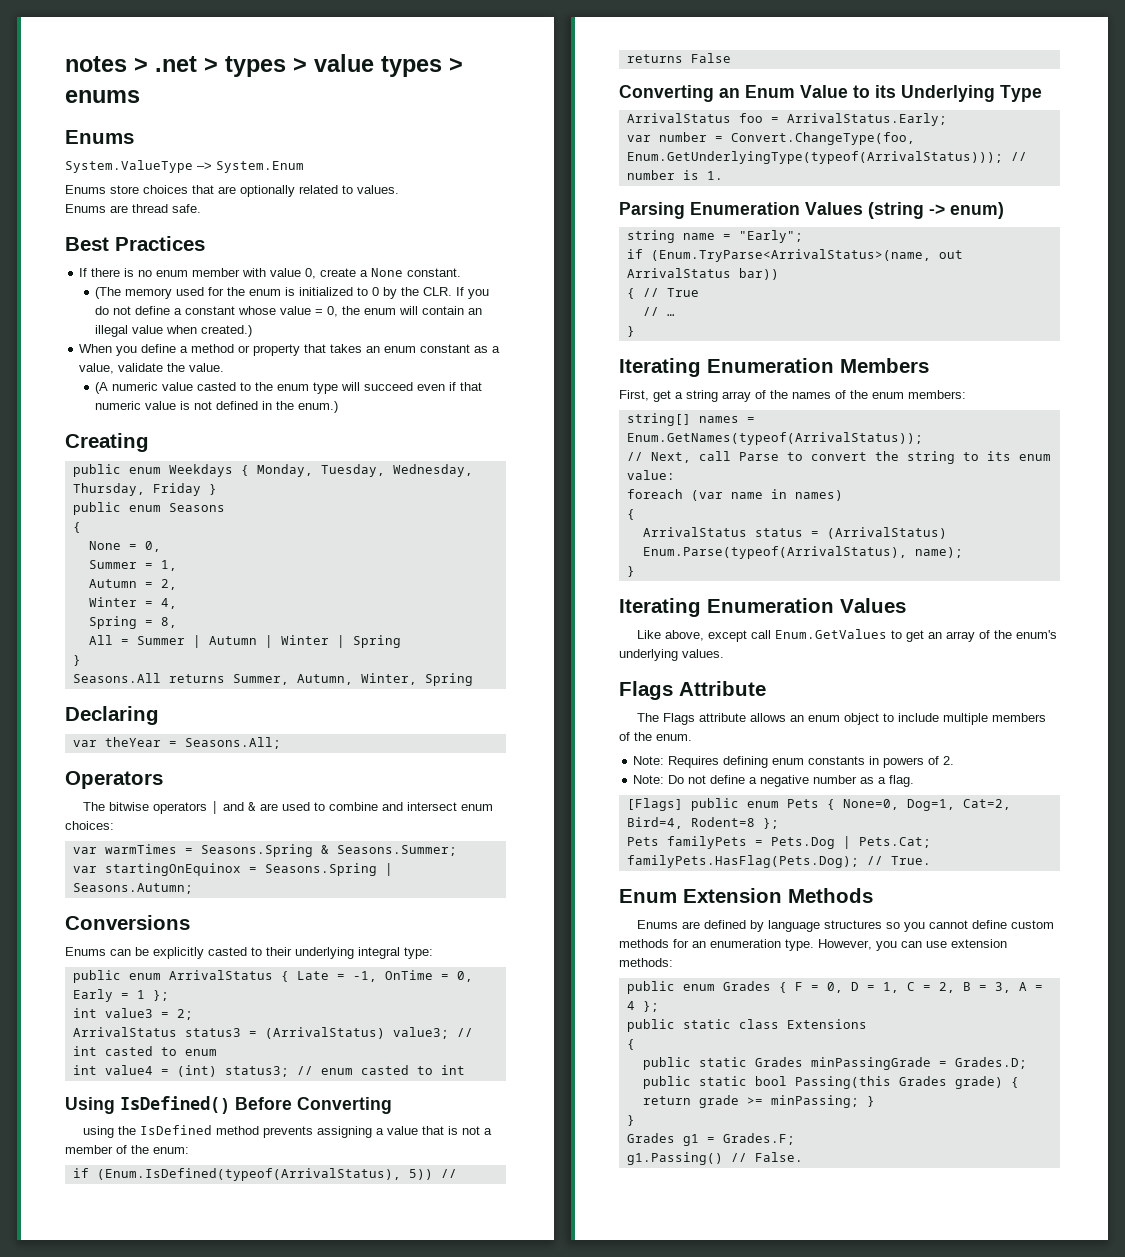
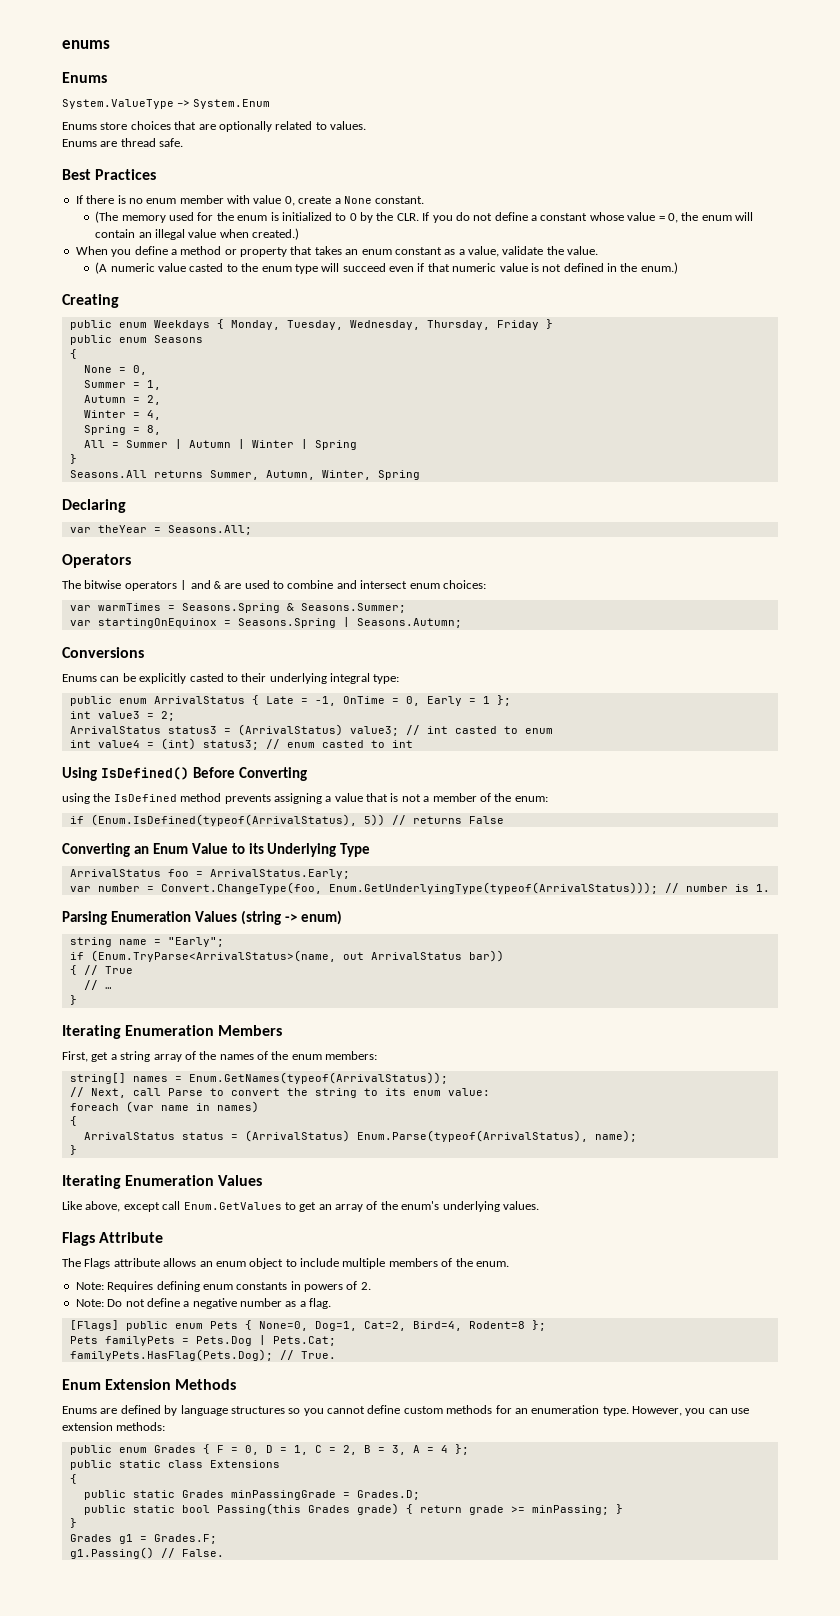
- notes > .net > types > value types > enums
+ enums

